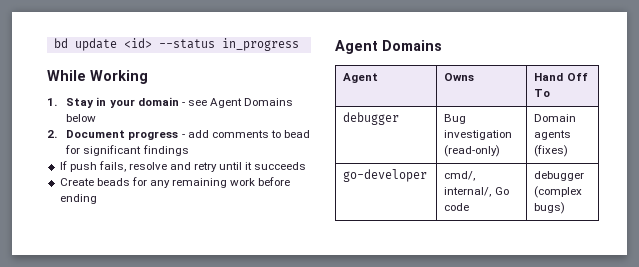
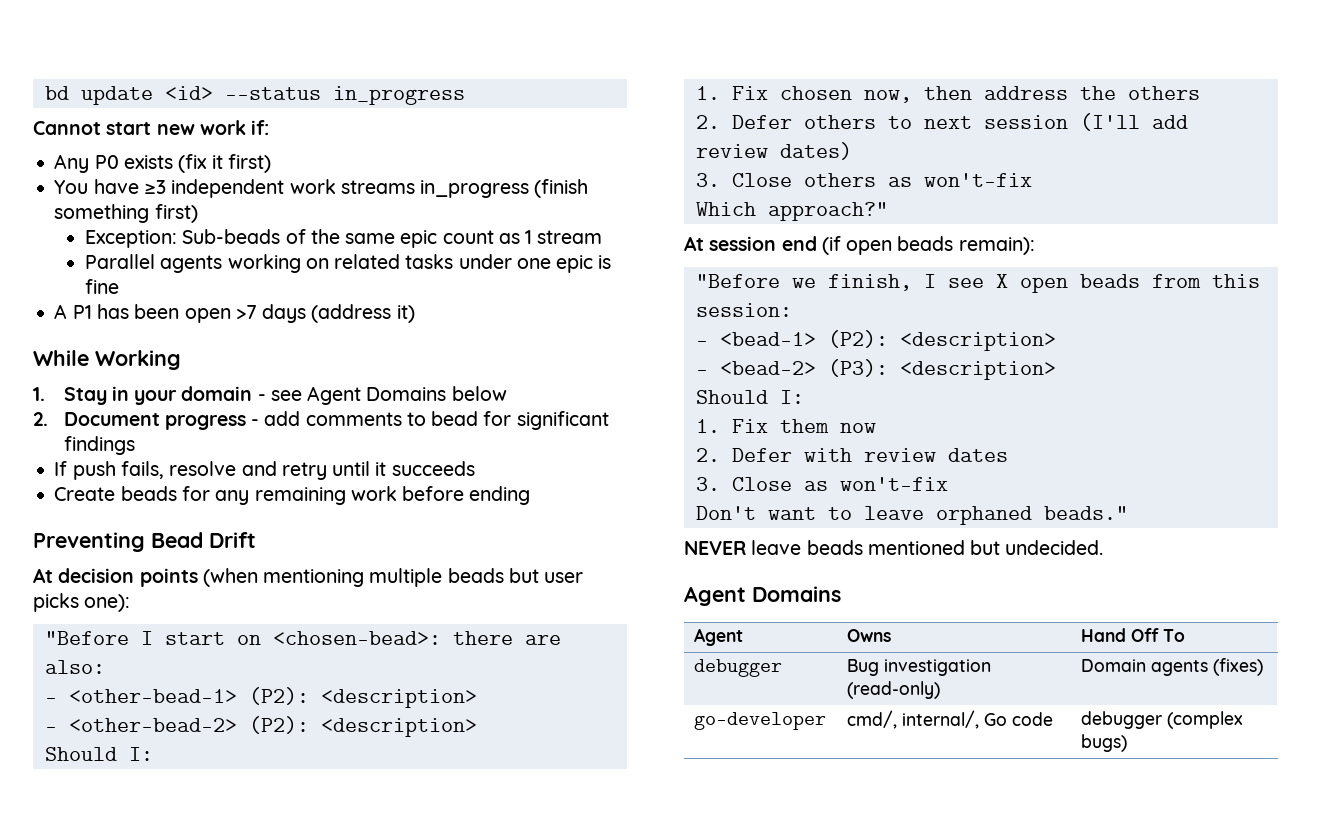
+ Cannot start new work if:
+ Any P0 exists (fix it first)
+ You have ≥3 independent work streams in_progress (finish something first)
+ Exception: Sub-beads of the same epic count as 1 stream
+ Parallel agents working on related tasks under one epic is fine
+ A P1 has been open >7 days (address it)
+ Preventing Bead Drift
+ At decision points (when mentioning multiple beads but user picks one):
+ "Before I start on <chosen-bead>: there are also:
+ - <other-bead-1> (P2): <description>
+ - <other-bead-2> (P2): <description>
+ Should I:
+ 1. Fix chosen now, then address the others
+ 2. Defer others to next session (I'll add review dates)
+ 3. Close others as won't-fix
+ Which approach?"
+ At session end (if open beads remain):
+ "Before we finish, I see X open beads from this session:
+ - <bead-1> (P2): <description>
+ - <bead-2> (P3): <description>
+ Should I:
+ 1. Fix them now
+ 2. Defer with review dates
+ 3. Close as won't-fix
+ Don't want to leave orphaned beads."
+ NEVER leave beads mentioned but undecided.

